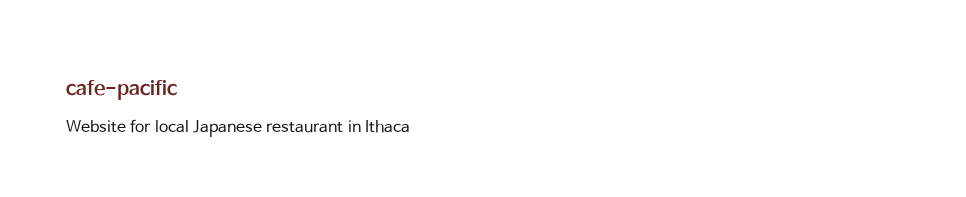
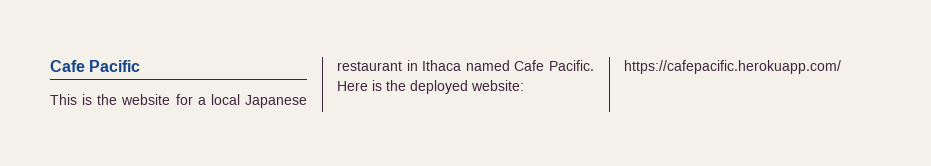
- cafe-pacific
- Website for local Japanese restaurant in Ithaca
+ Cafe Pacific
+ This is the website for a local Japanese restaurant in Ithaca named Cafe Pacific. Here is the deployed website: https://cafepacific.herokuapp.com/

